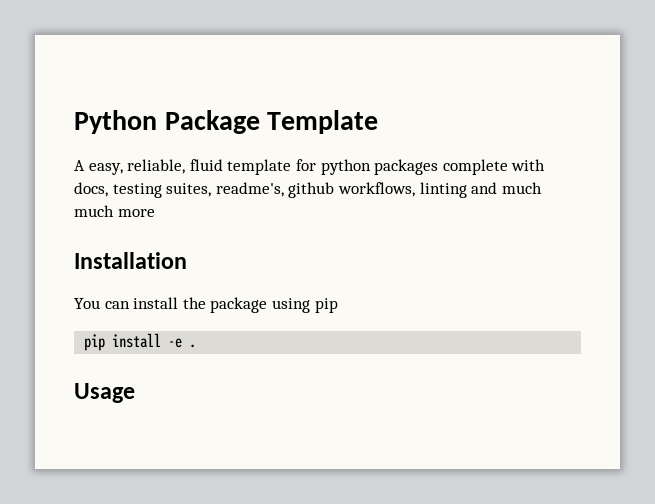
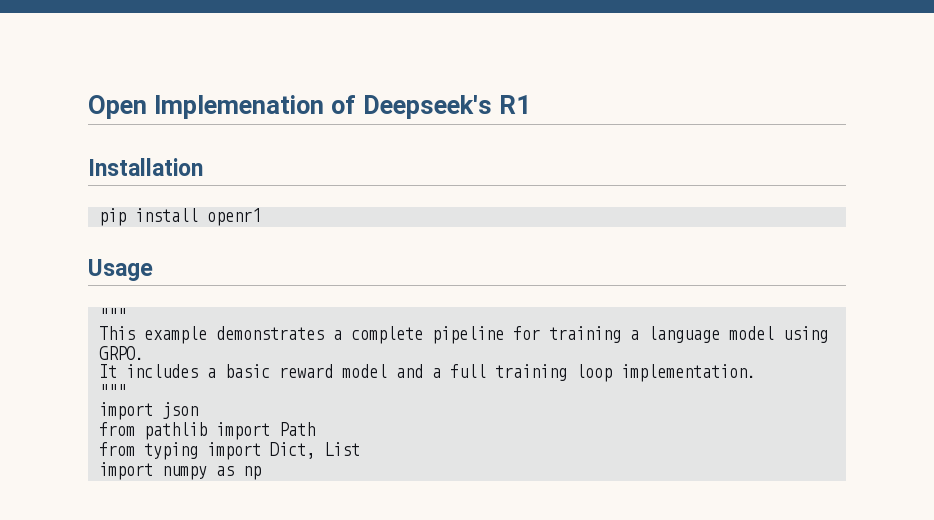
- Python Package Template
- A easy, reliable, fluid template for python packages complete with docs, testing suites, readme's, github workflows, linting and much much more
+ Open Implemenation of Deepseek's R1
  Installation
- You can install the package using pip
- pip install -e .
+ pip install openr1
  Usage
+ """
+ This example demonstrates a complete pipeline for training a language model using GRPO.
+ It includes a basic reward model and a full training loop implementation.
+ """
+ import json
+ from pathlib import Path
+ from typing import Dict, List
+ import numpy as np

